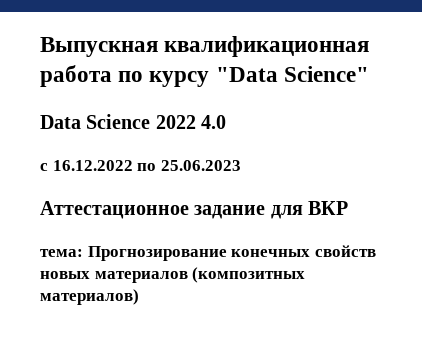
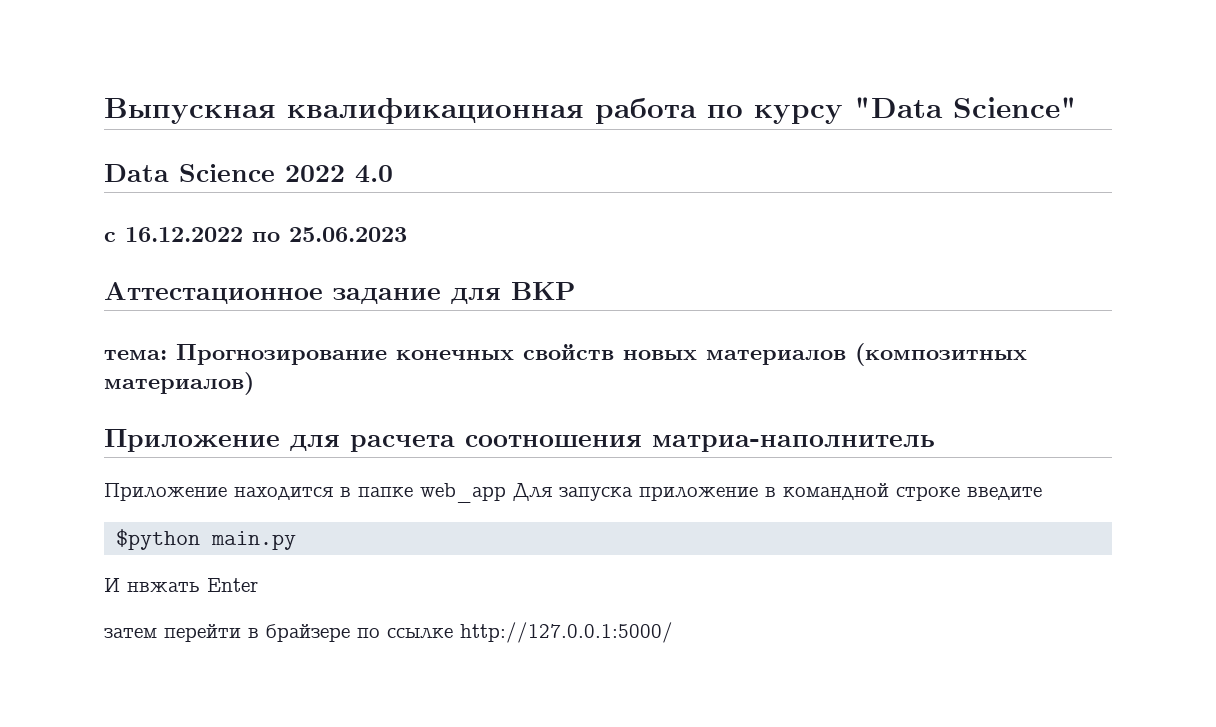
+ Приложение для расчета соотношения матриа-наполнитель
+ Приложение находится в папке web_app Для запуска приложение в командной строке введите
+ $python main.py
+ И нвжать Enter
+ затем перейти в брайзере по ссылке http://127.0.0.1:5000/

